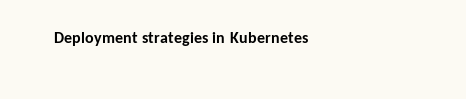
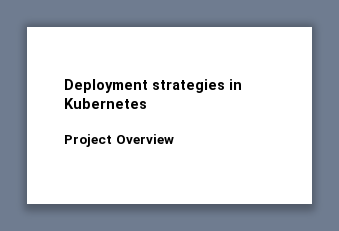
+ Project Overview

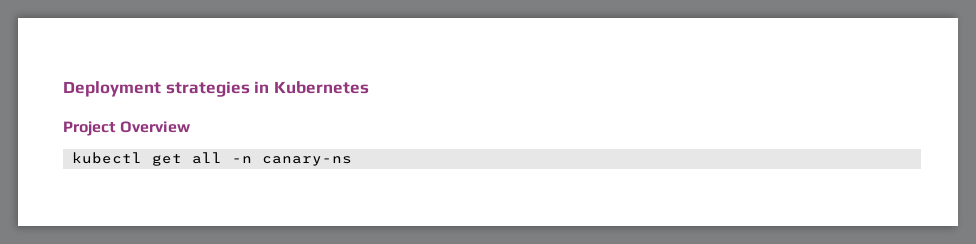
+ kubectl get all -n canary-ns

